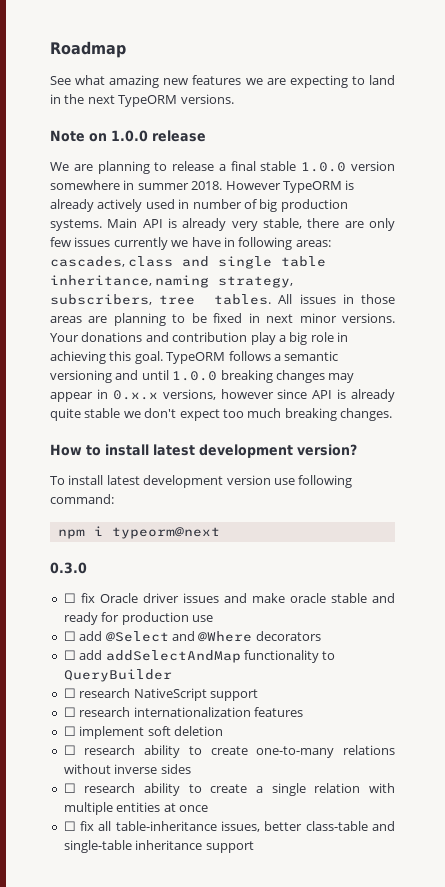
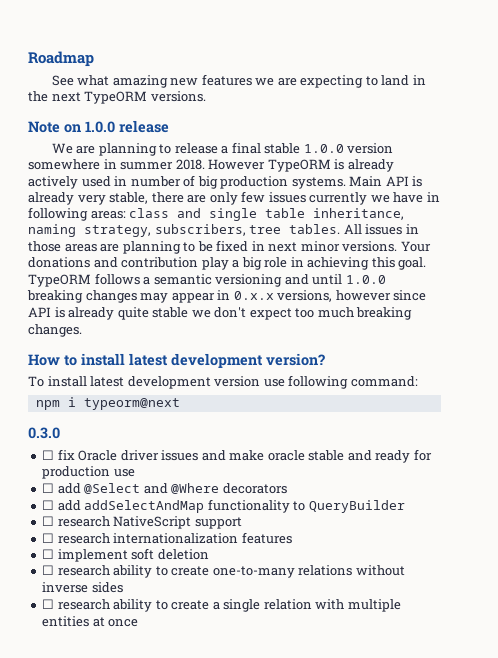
- Main API is already very stable, there are only few issues currently we have in following areas: cascades, class and single table inheritance, naming strategy, subscribers, tree tables.
+ Main API is already very stable, there are only few issues currently we have in following areas: class and single table inheritance, naming strategy, subscribers, tree tables.
- ☐ fix all table-inheritance issues, better class-table and single-table inheritance support

